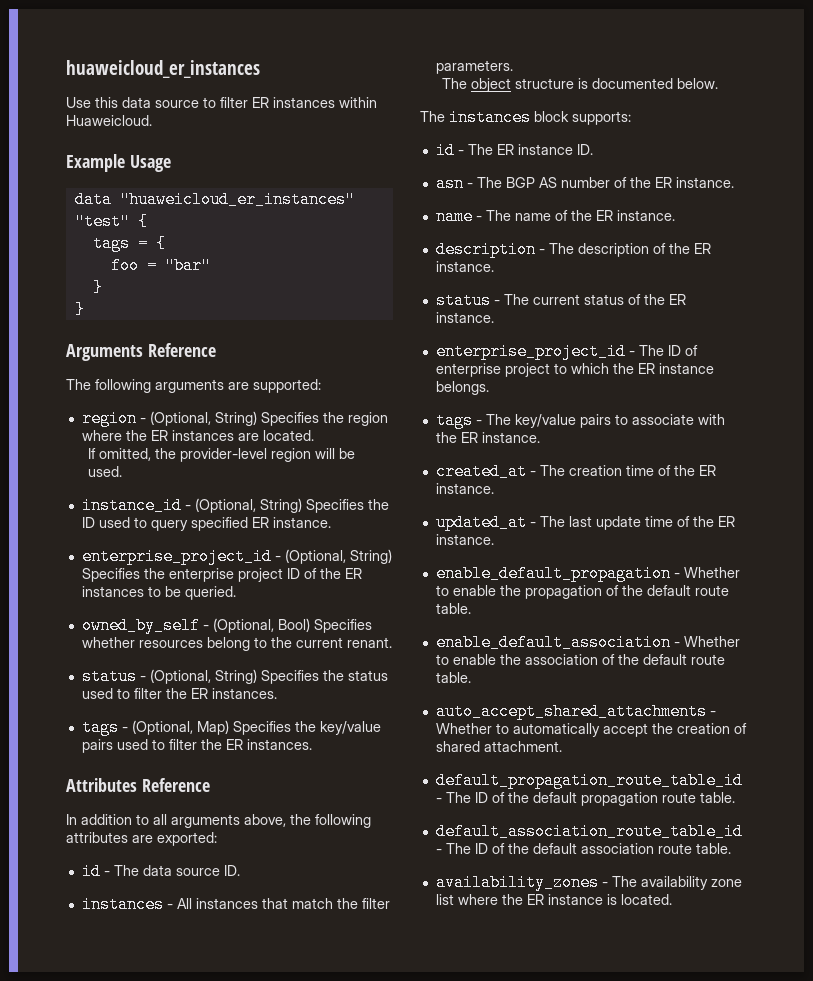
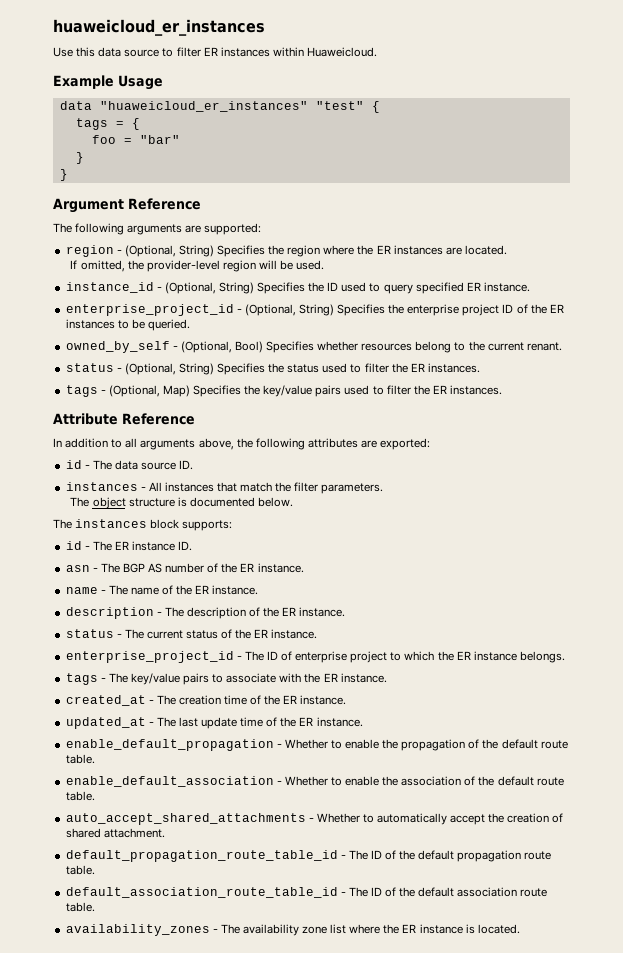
- Arguments Reference
+ Argument Reference
- Attributes Reference
+ Attribute Reference

